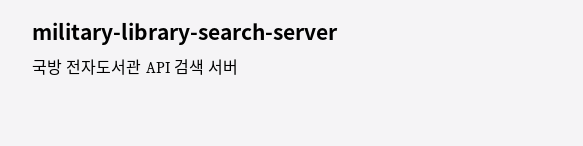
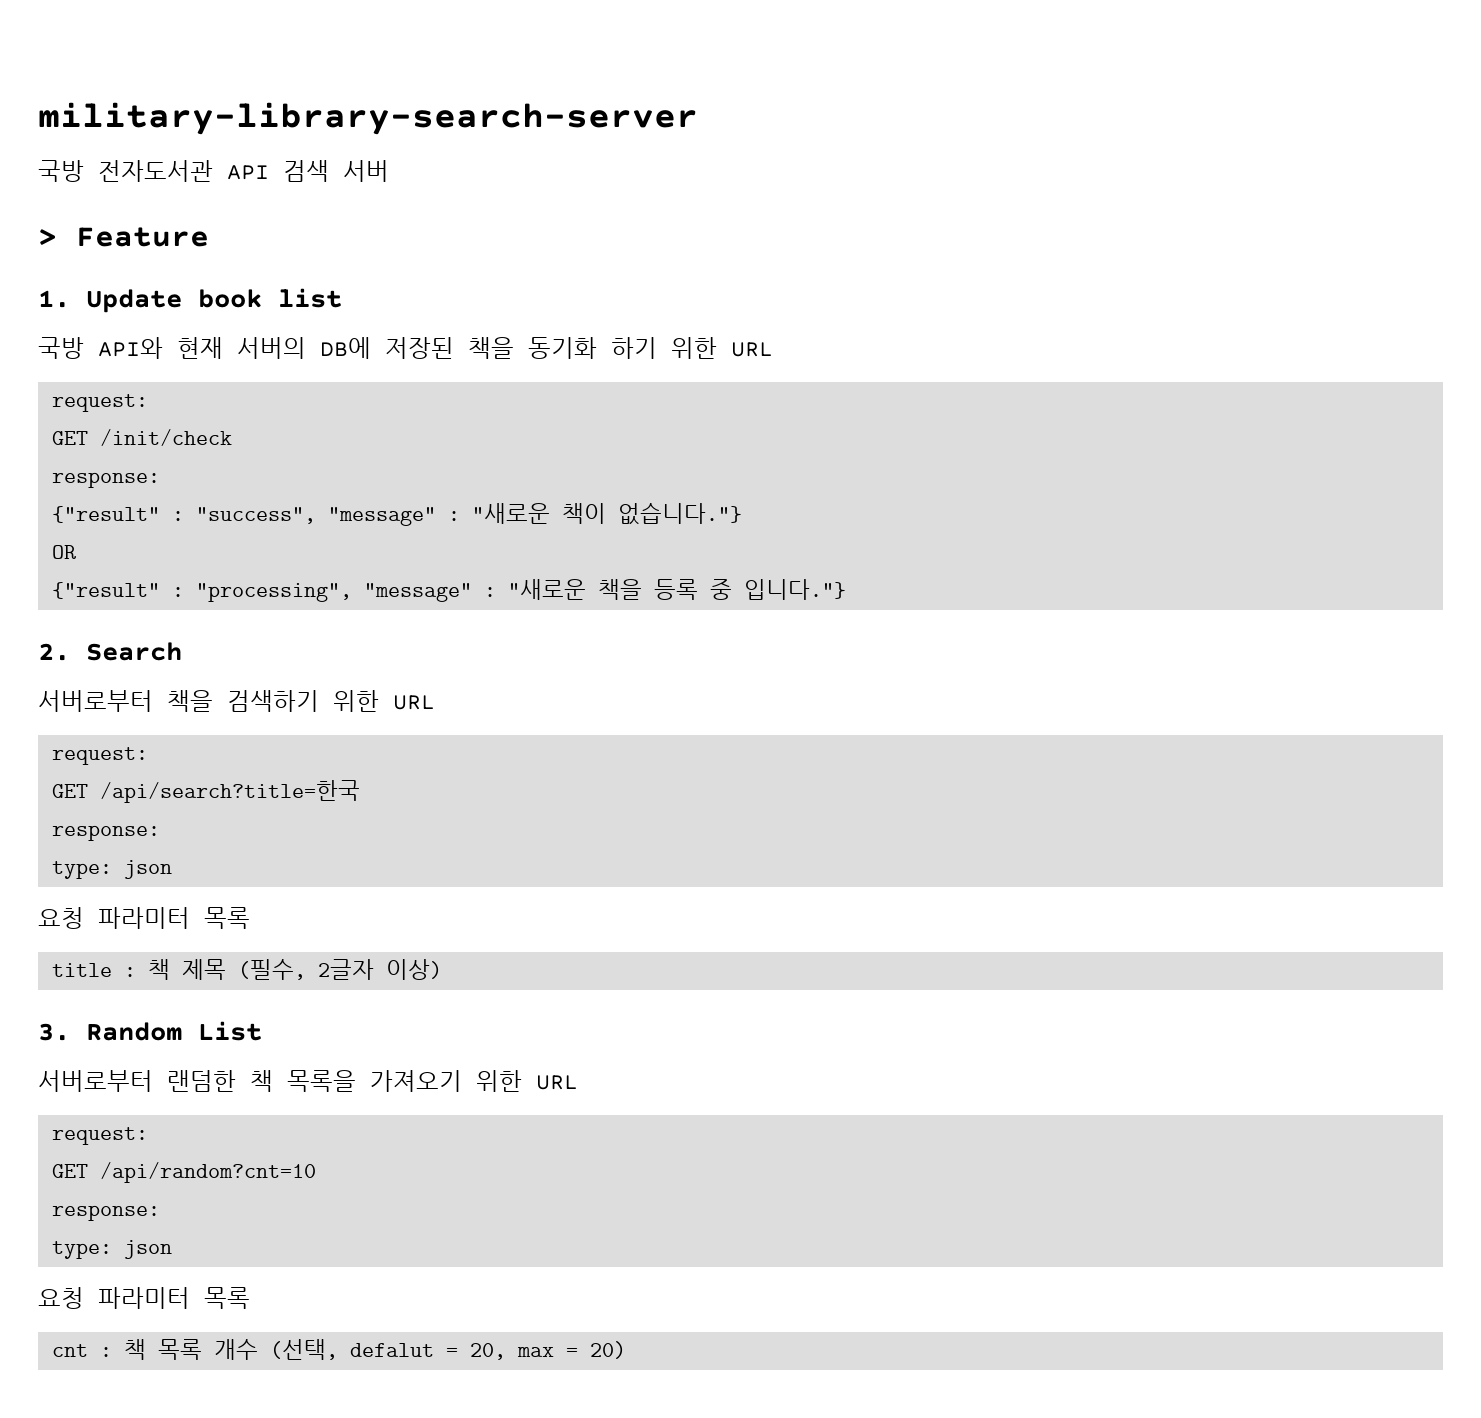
+ > Feature
+ 1. Update book list
+ 국방 API와 현재 서버의 DB에 저장된 책을 동기화 하기 위한 URL
+ request:
+ GET /init/check
+ response:
+ {"result" : "success", "message" : "새로운 책이 없습니다."}
+ OR
+ {"result" : "processing", "message" : "새로운 책을 등록 중 입니다."}
+ 2. Search
+ 서버로부터 책을 검색하기 위한 URL
+ request:
+ GET /api/search?title=한국
+ response:
+ type: json
+ 요청 파라미터 목록
+ title : 책 제목 (필수, 2글자 이상)
+ 3. Random List
+ 서버로부터 랜덤한 책 목록을 가져오기 위한 URL
+ request:
+ GET /api/random?cnt=10
+ response:
+ type: json
+ 요청 파라미터 목록
+ cnt : 책 목록 개수 (선택, defalut = 20, max = 20)

